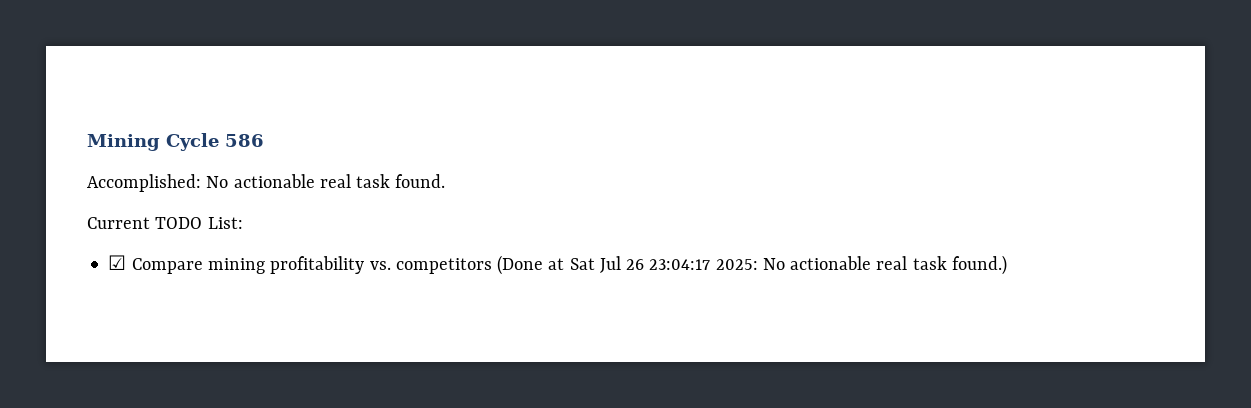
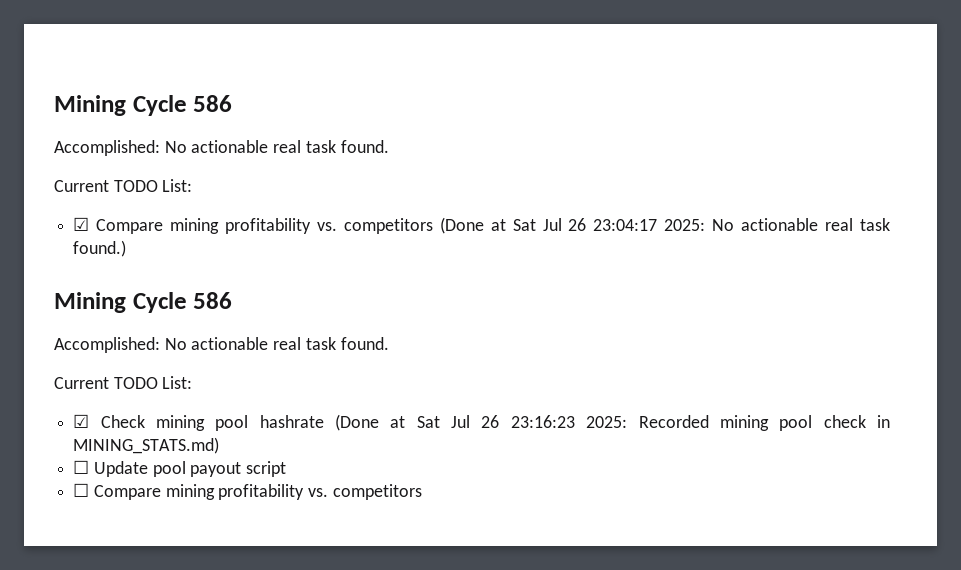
  ☑ Compare mining profitability vs. competitors (Done at Sat Jul 26 23:04:17 2025: No actionable real task found.)
+ Mining Cycle 586
+ Accomplished: No actionable real task found.
+ Current TODO List:
+ ☑ Check mining pool hashrate (Done at Sat Jul 26 23:16:23 2025: Recorded mining pool check in MINING_STATS.md)
+ ☐ Update pool payout script
+ ☐ Compare mining profitability vs. competitors

